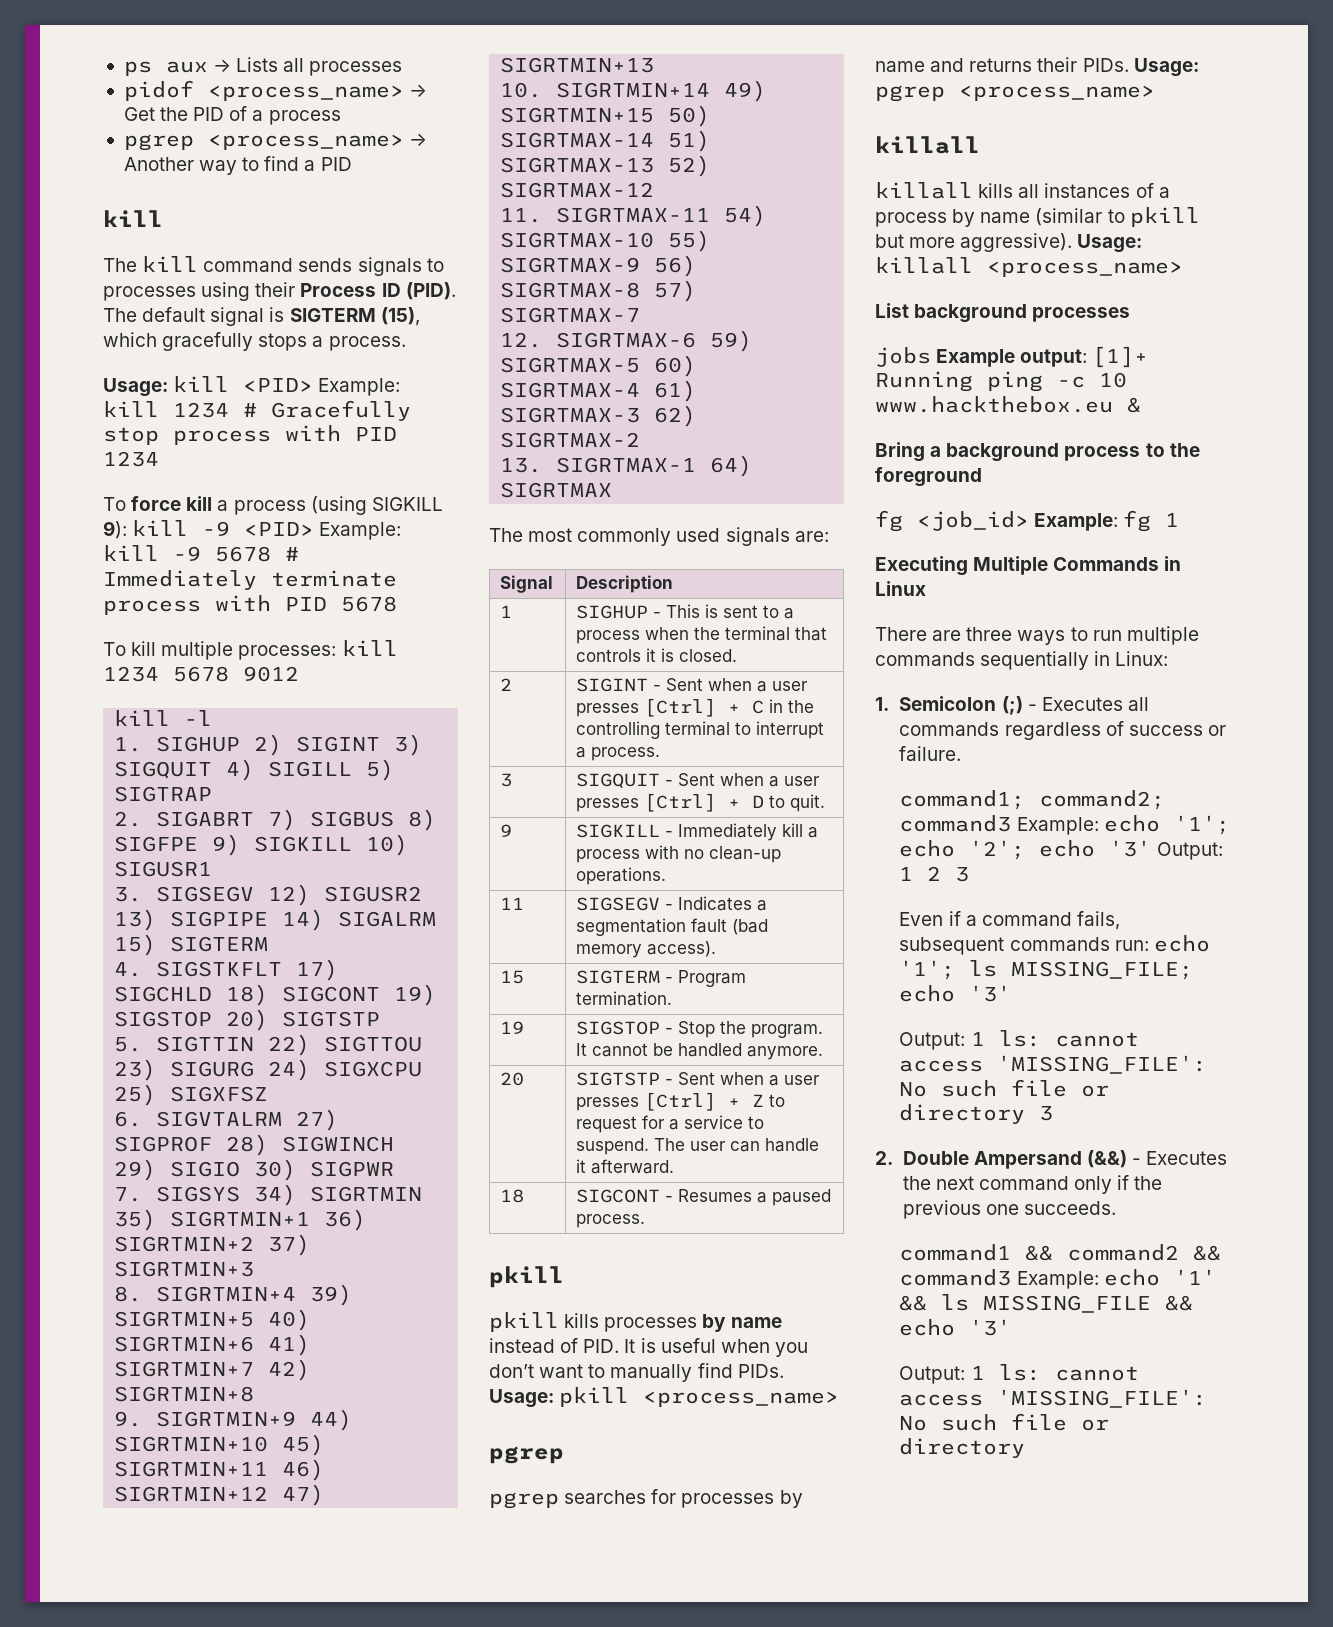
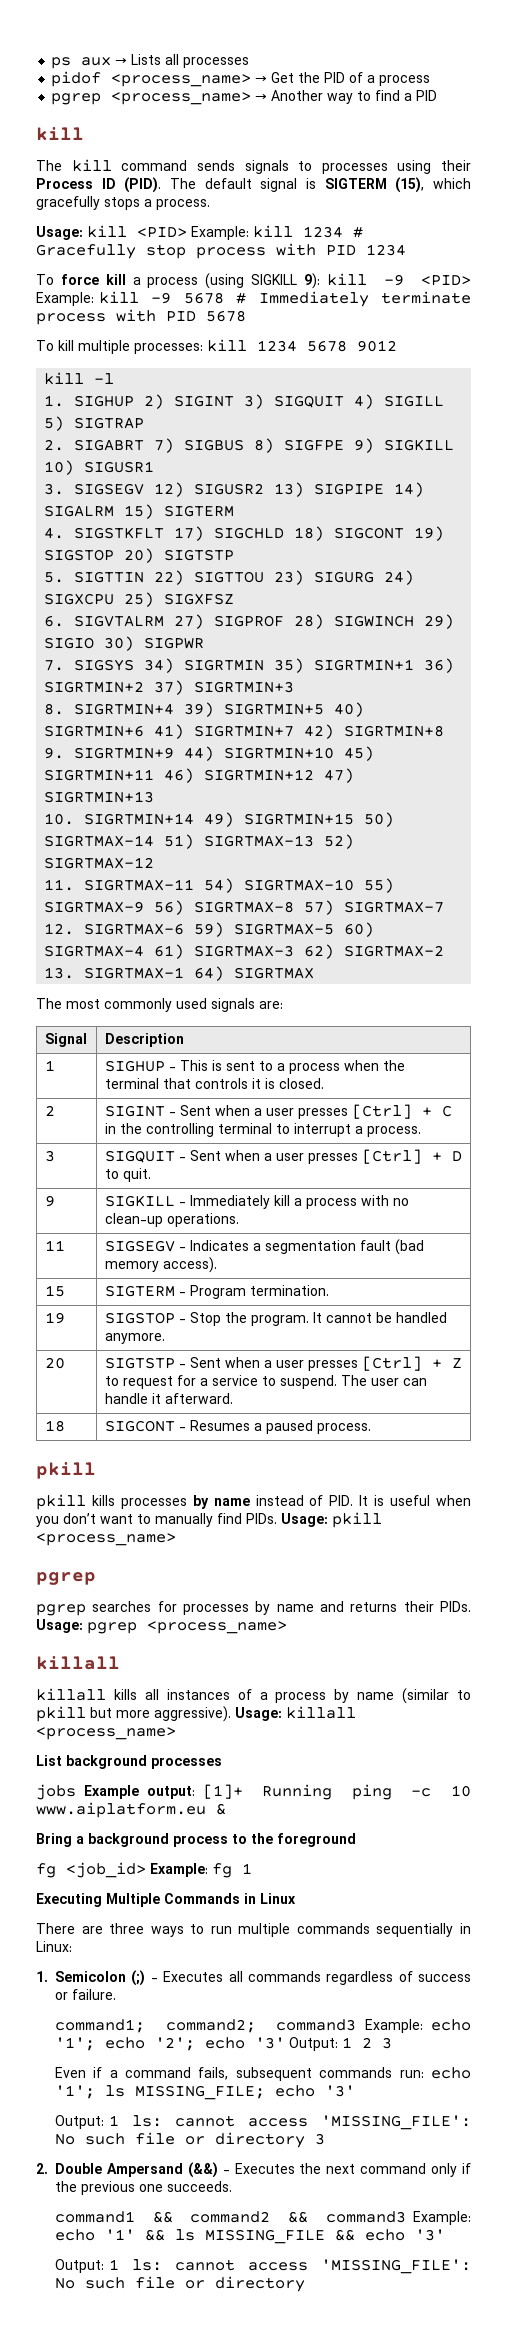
- jobs Example output: [1]+ Running ping -c 10 www.hackthebox.eu &
+ jobs Example output: [1]+ Running ping -c 10 www.aiplatform.eu &

